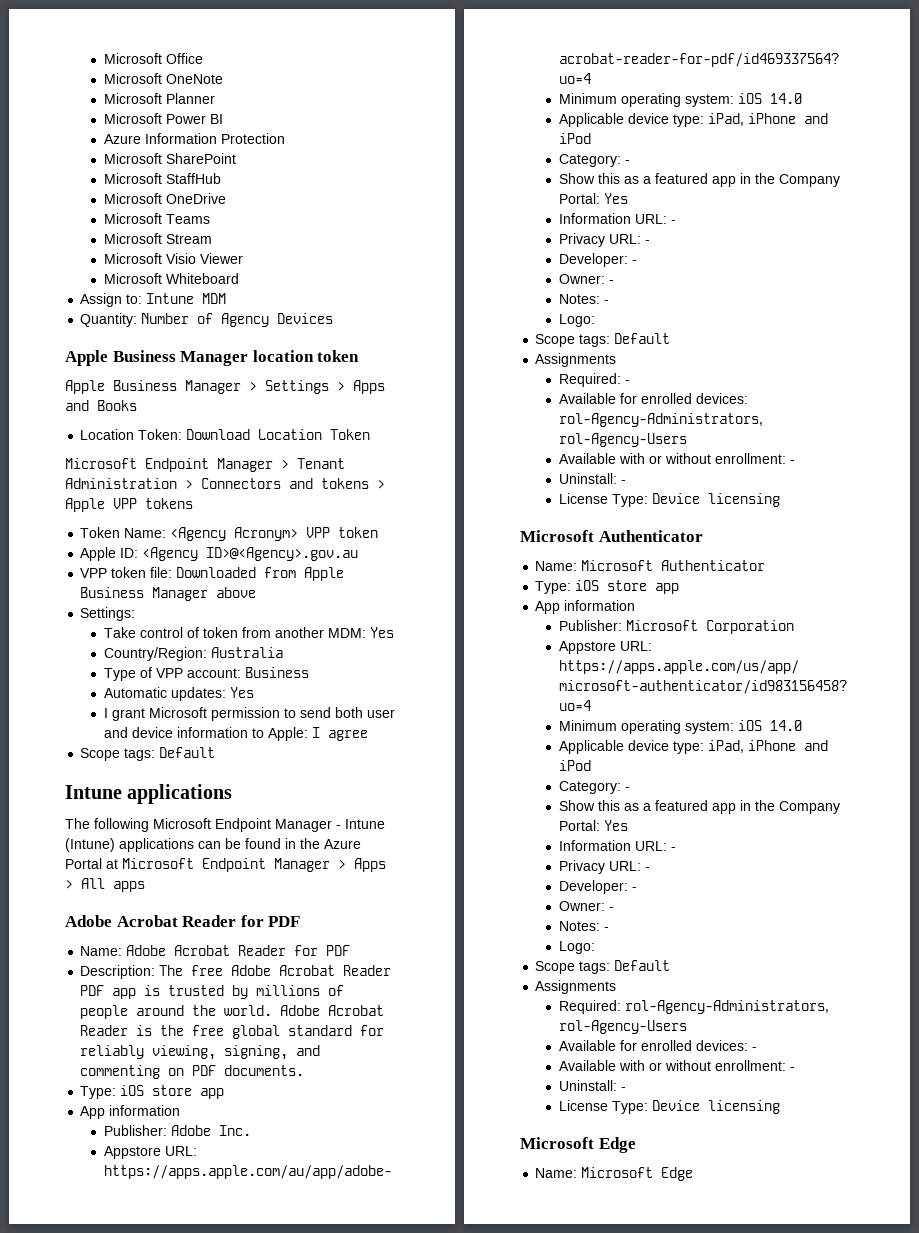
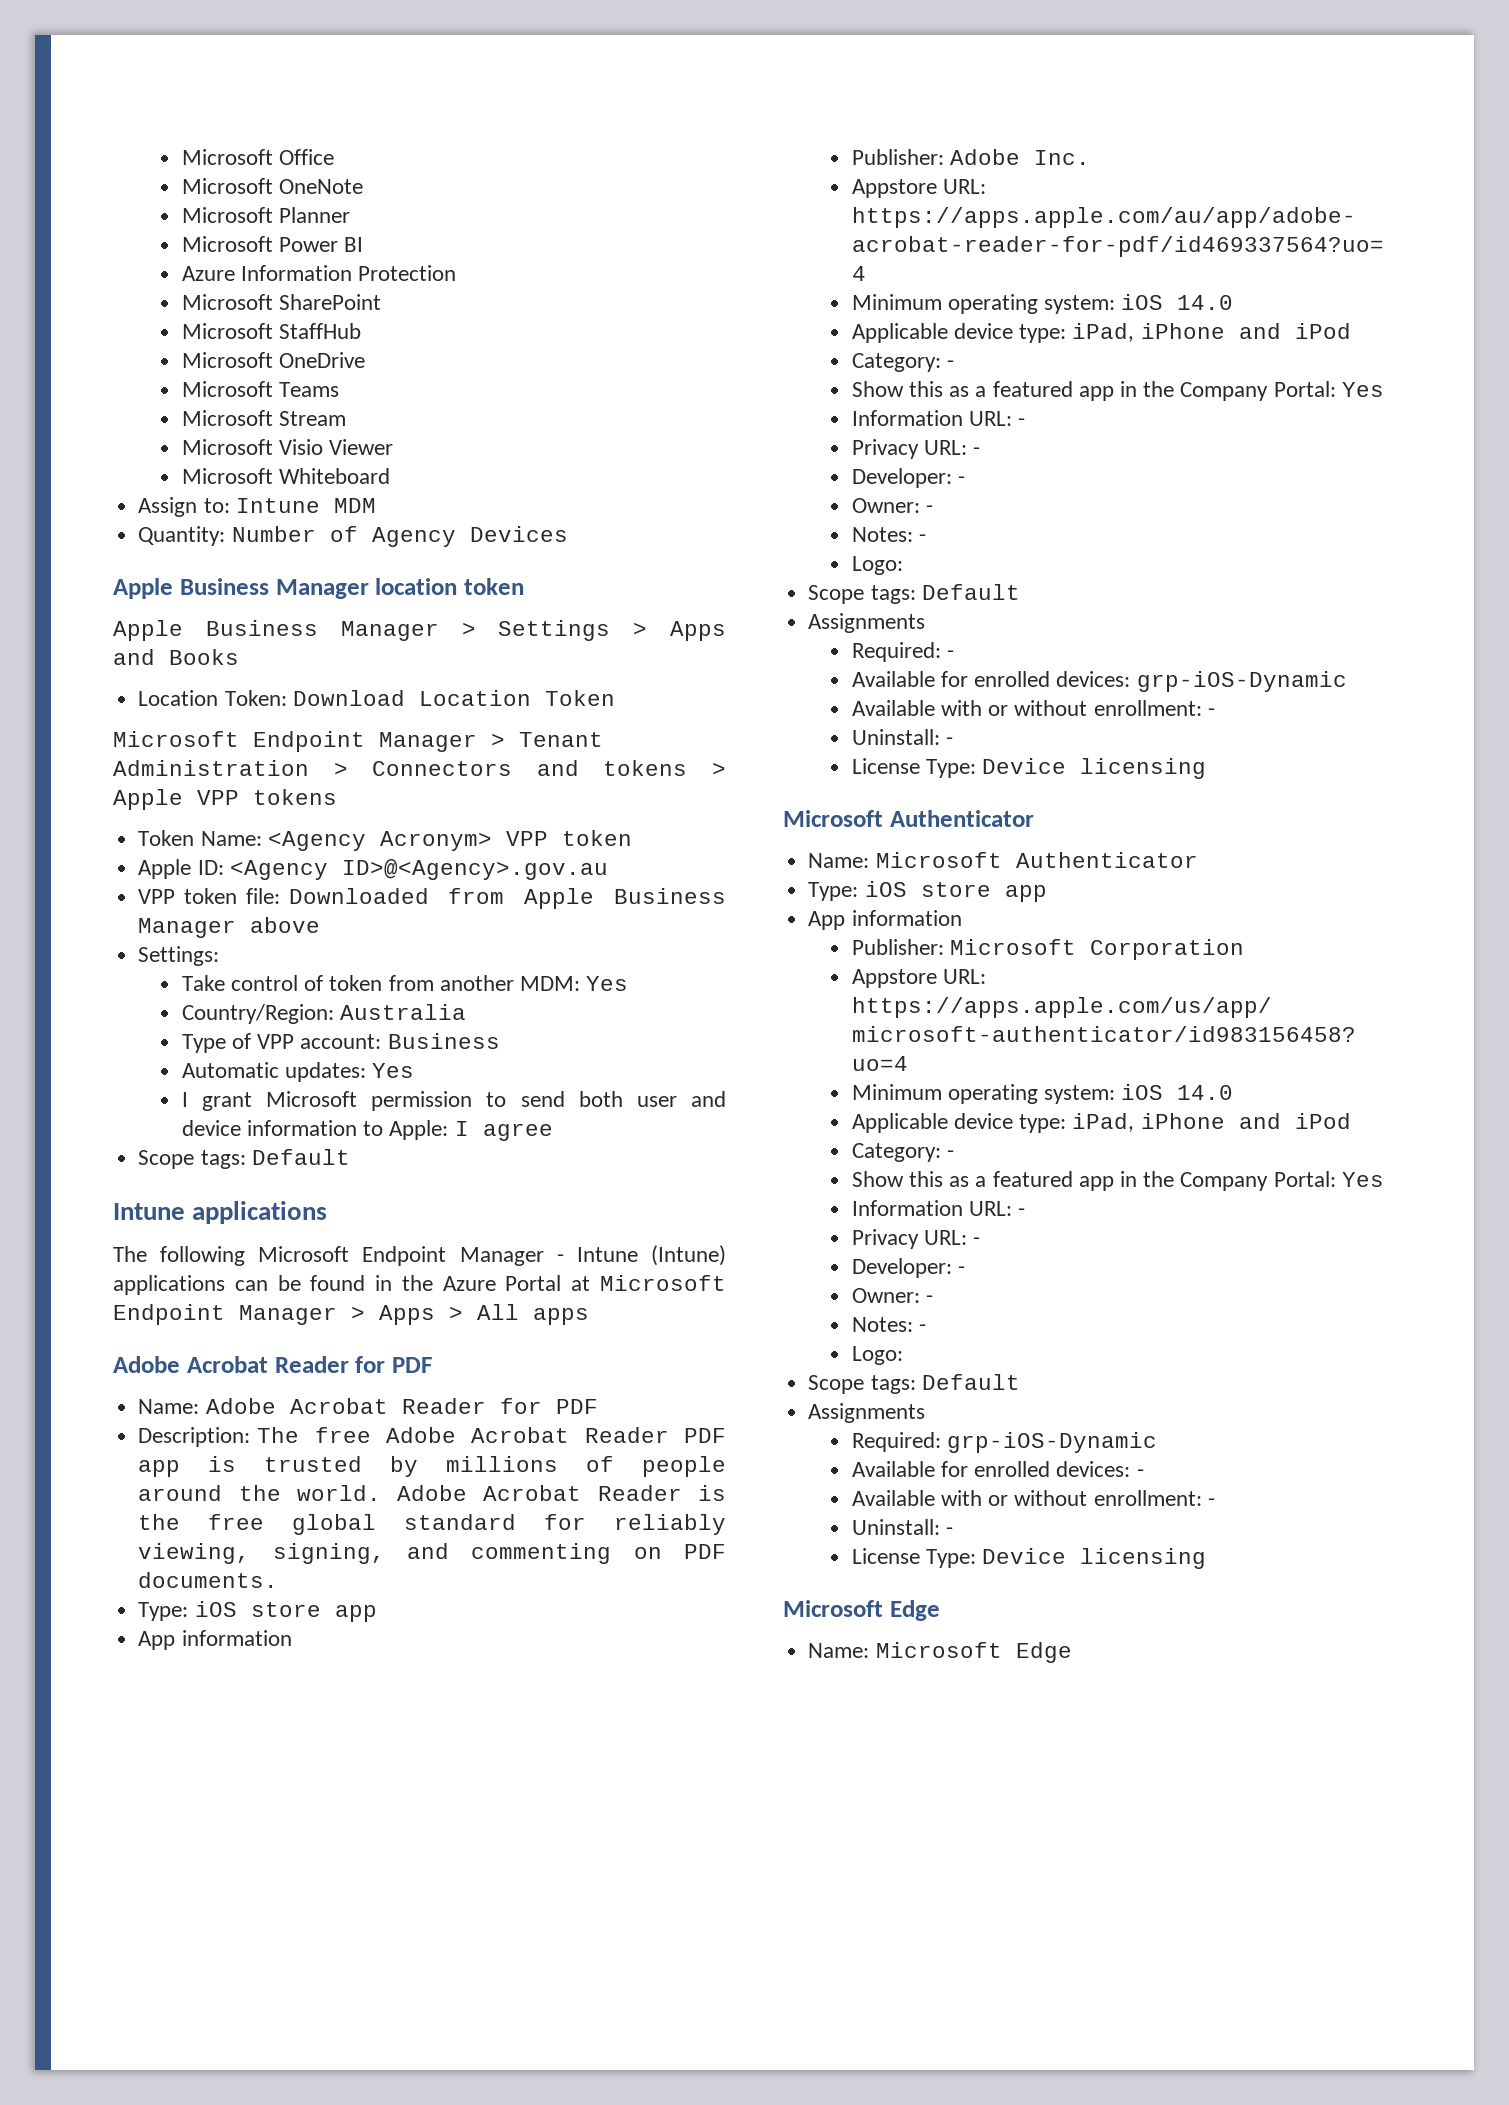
- Available for enrolled devices: rol-Agency-Administrators, rol-Agency-Users
+ Available for enrolled devices: grp-iOS-Dynamic
- Required: rol-Agency-Administrators, rol-Agency-Users
+ Required: grp-iOS-Dynamic

